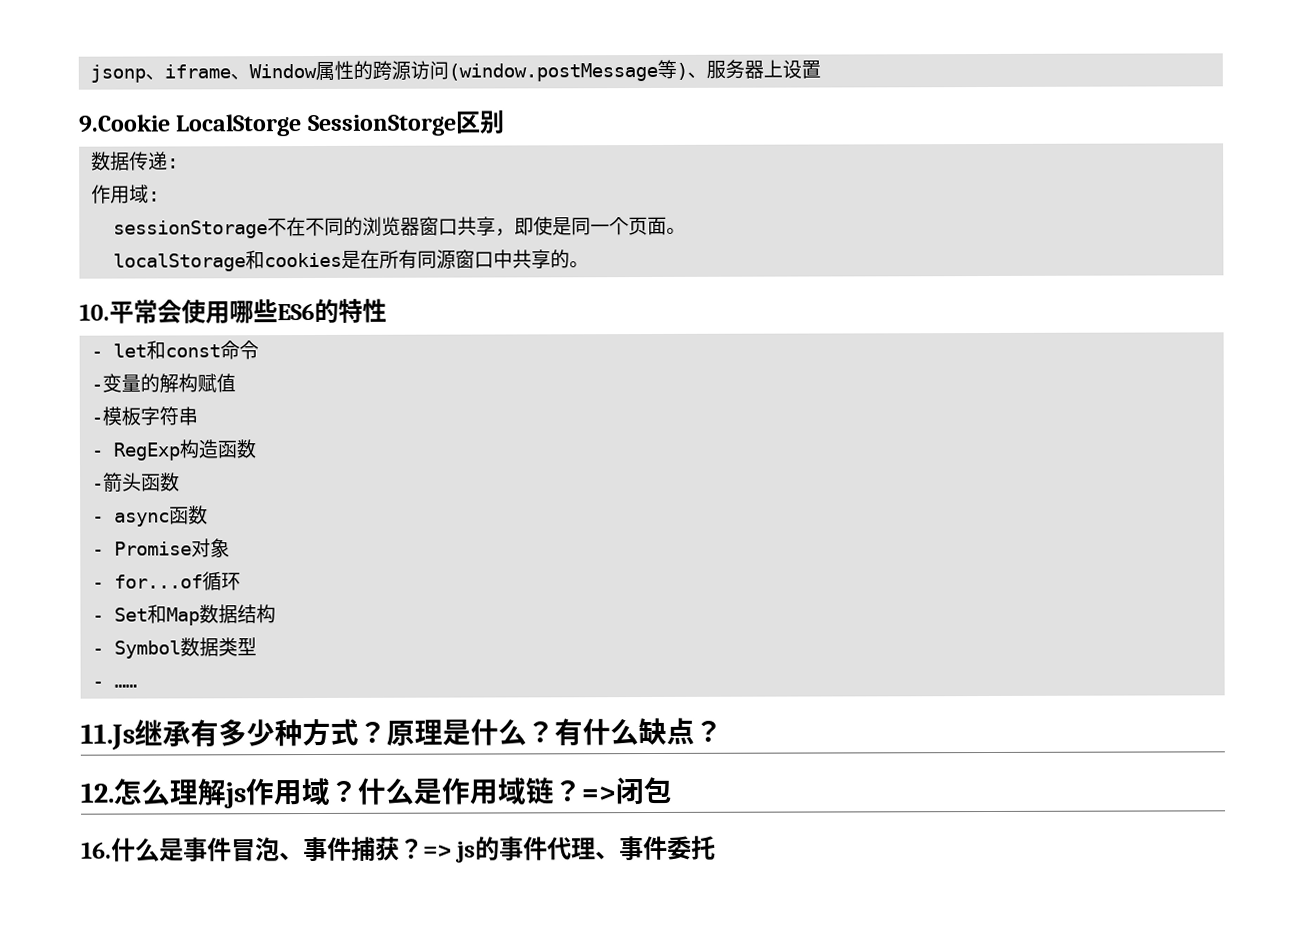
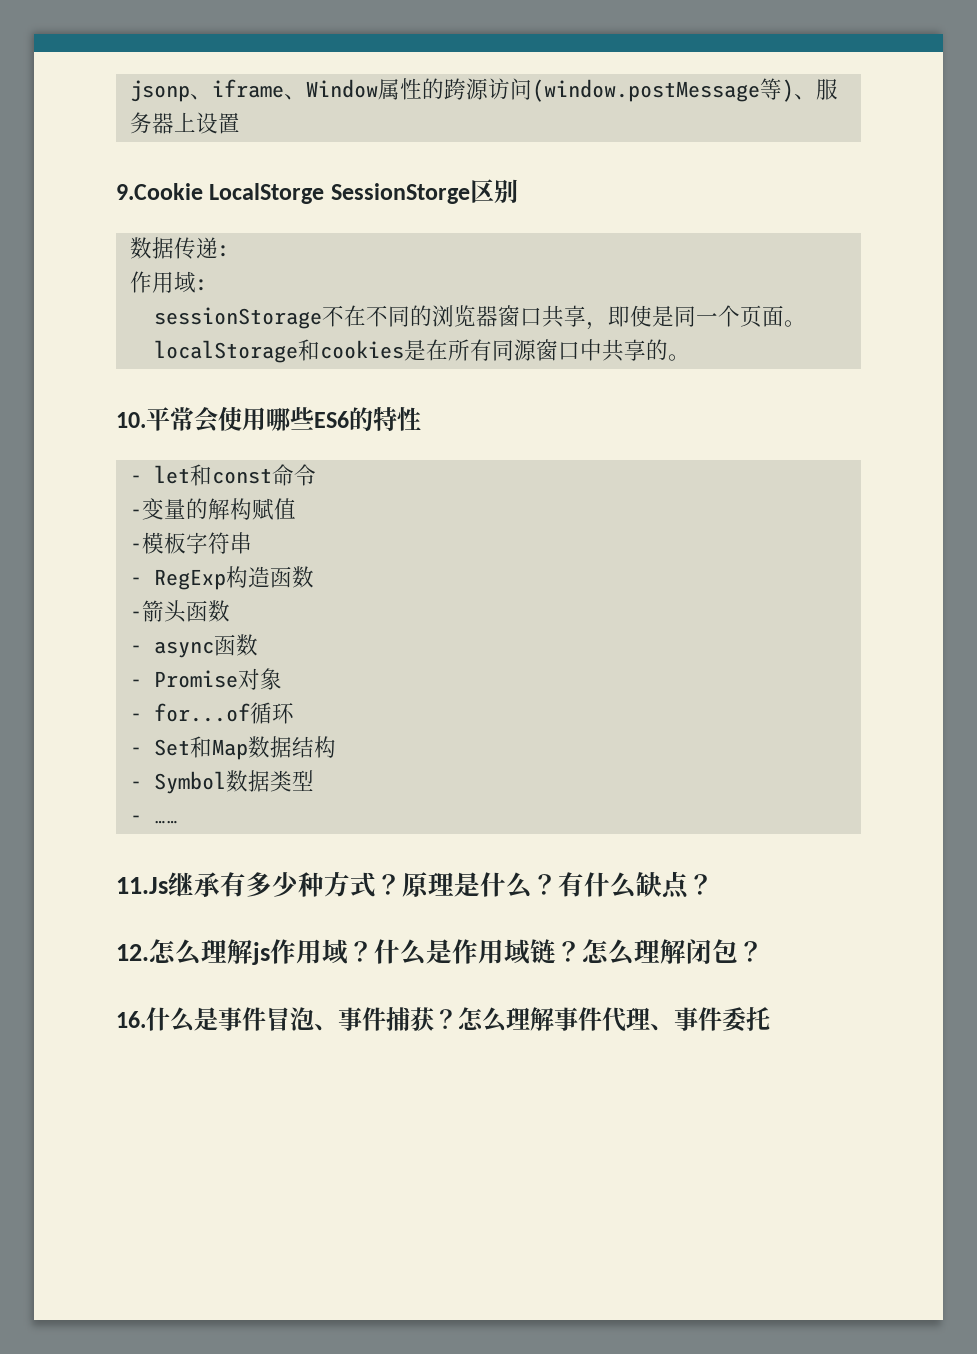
- =>闭包
+ 怎么理解闭包？
- => js的事件代理、事件委托
+ 怎么理解事件代理、事件委托

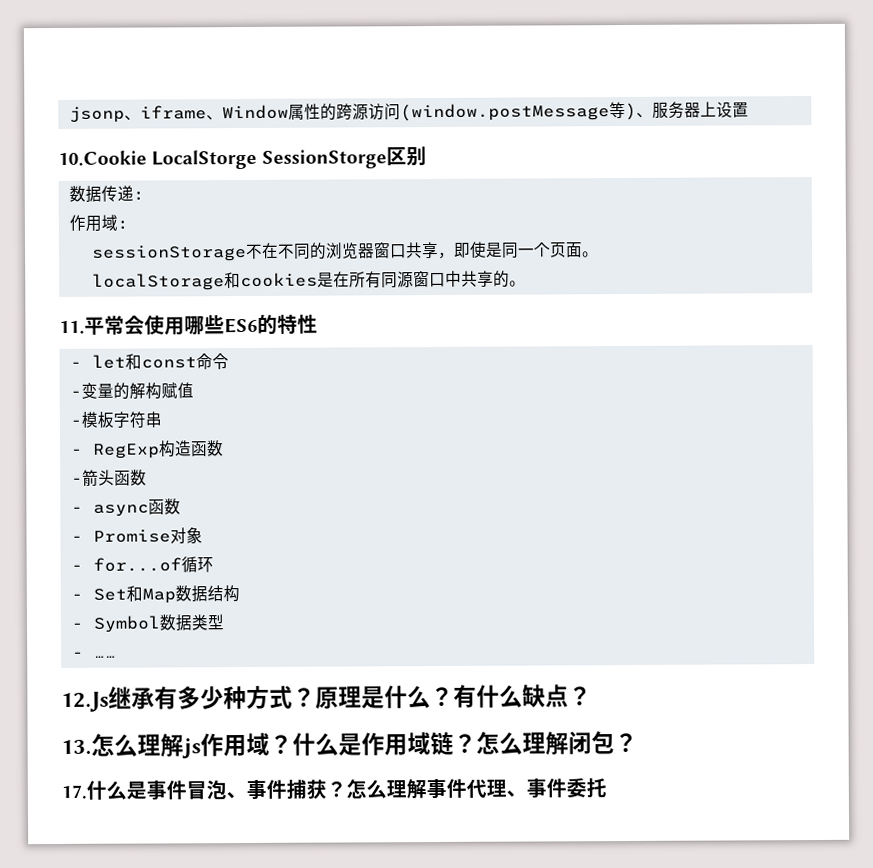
- 9.Cookie LocalStorge SessionStorge区别
+ 10.Cookie LocalStorge SessionStorge区别
- 10.平常会使用哪些ES6的特性
+ 11.平常会使用哪些ES6的特性
- 11.Js继承有多少种方式？
+ 12.Js继承有多少种方式？
- 12.怎么理解js作用域？
+ 13.怎么理解js作用域？
- 16.什么是事件冒泡、事件捕获？
+ 17.什么是事件冒泡、事件捕获？

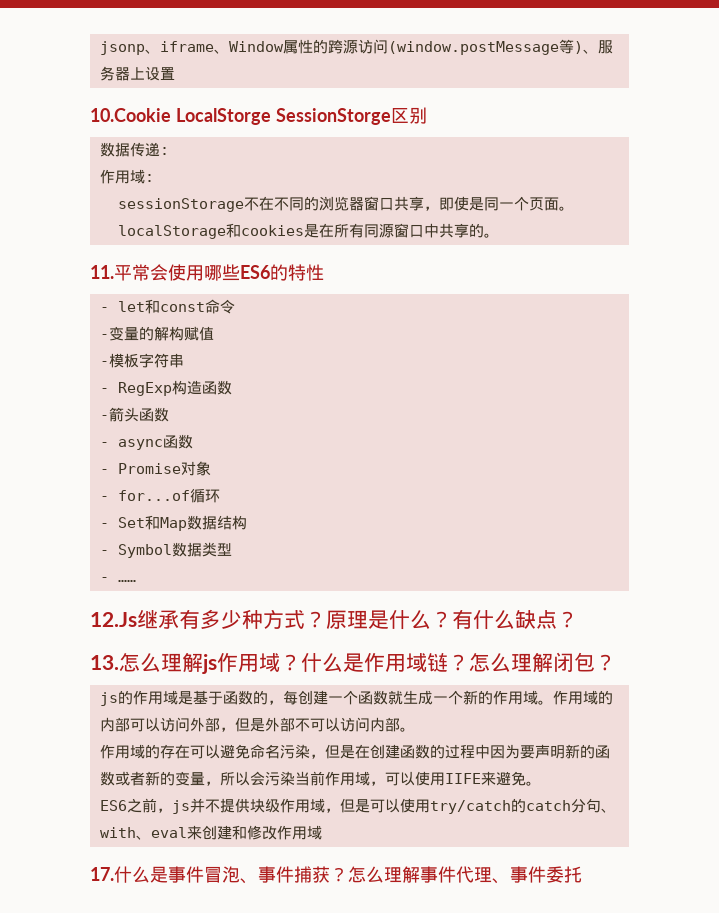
+ js的作用域是基于函数的，每创建一个函数就生成一个新的作用域。作用域的内部可以访问外部，但是外部不可以访问内部。
+ 作用域的存在可以避免命名污染，但是在创建函数的过程中因为要声明新的函数或者新的变量，所以会污染当前作用域，可以使用IIFE来避免。
+ ES6之前，js并不提供块级作用域，但是可以使用try/catch的catch分句、with、eval来创建和修改作用域

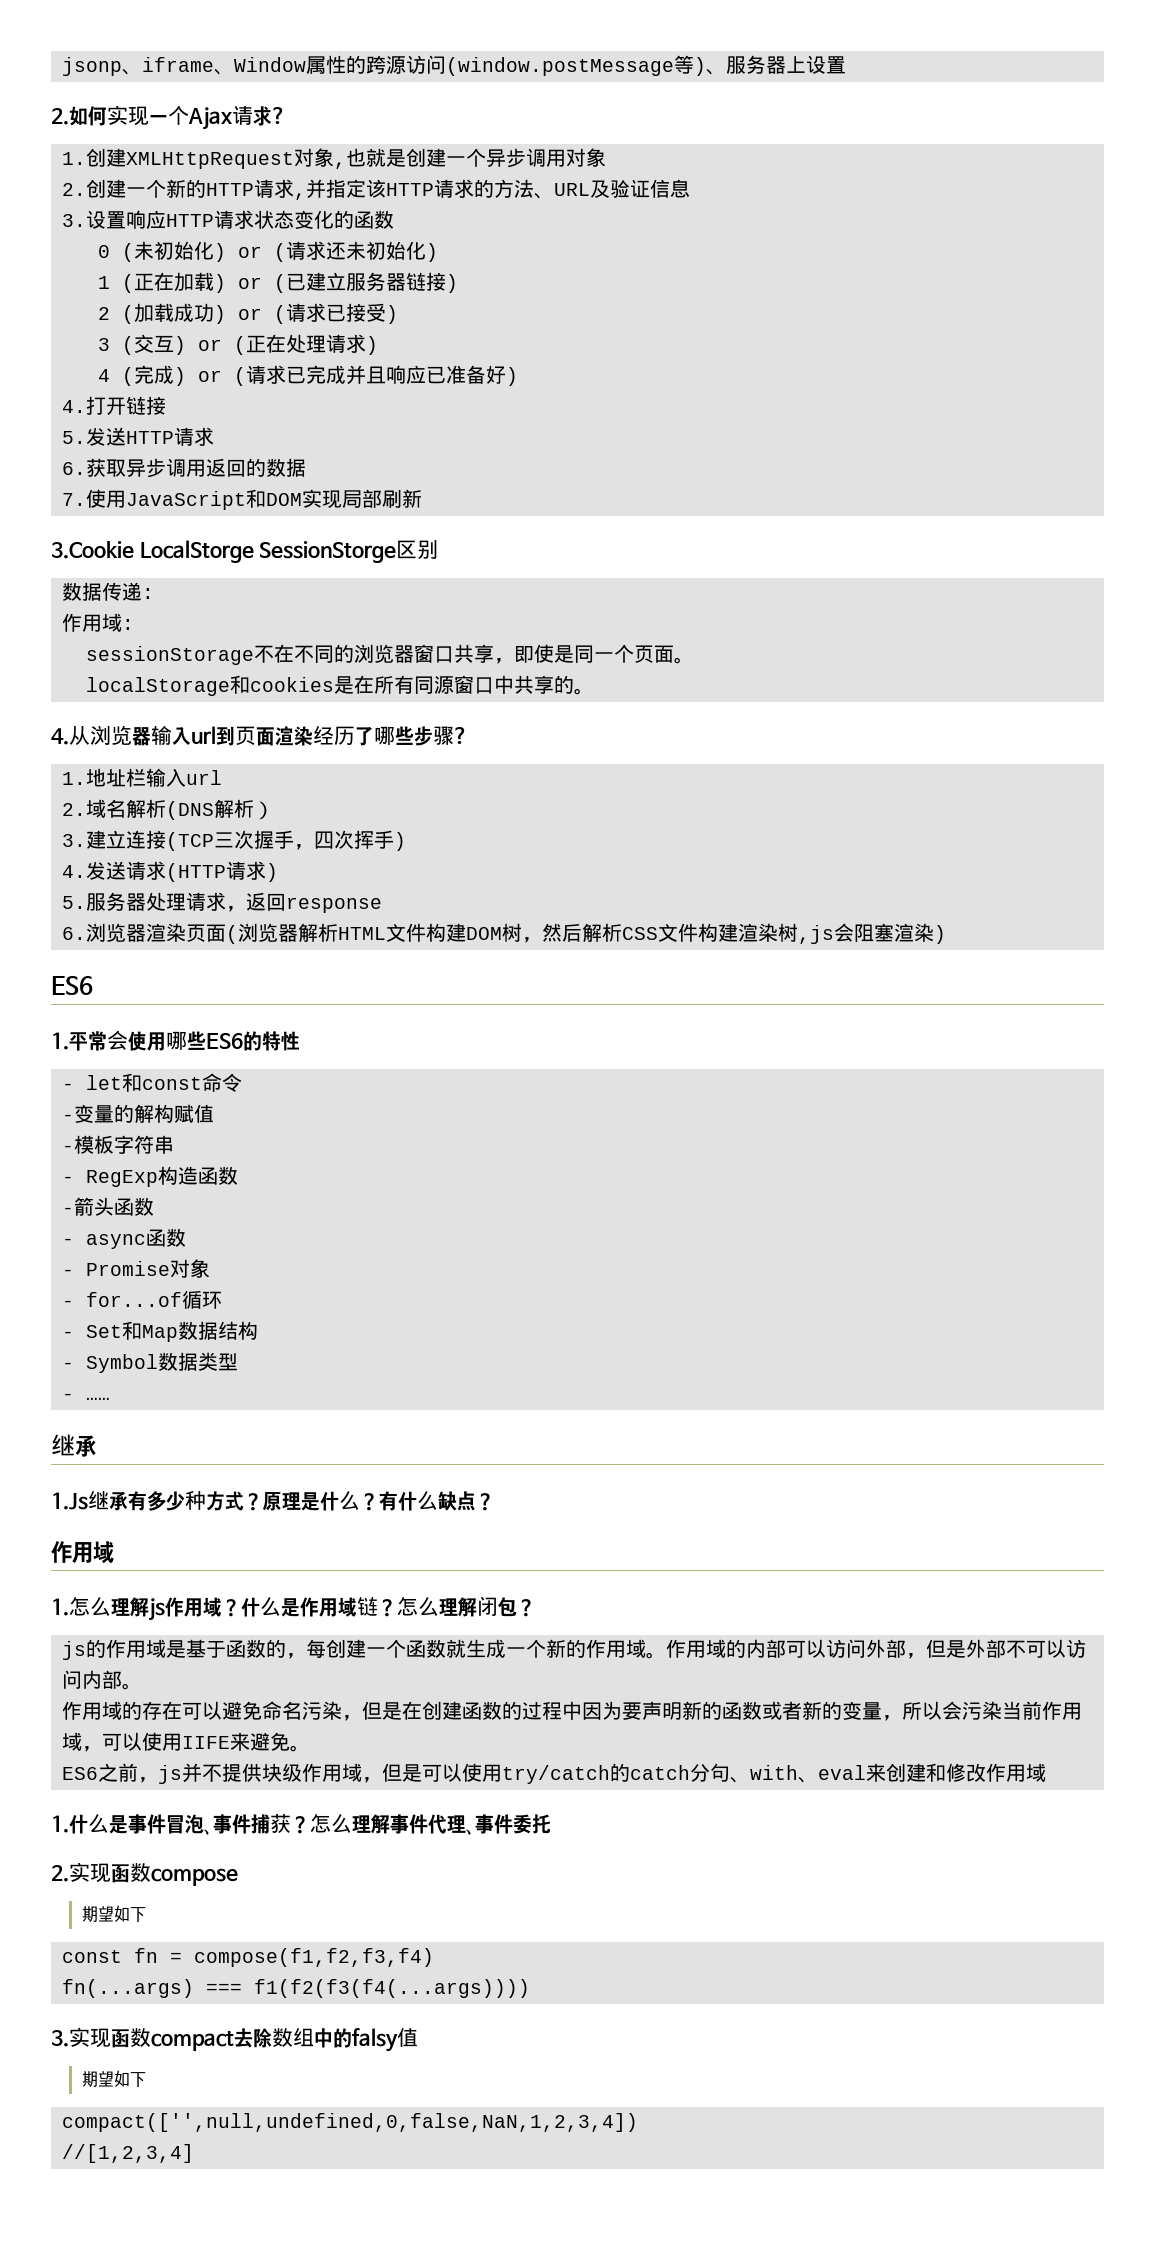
- 10.Cookie LocalStorge SessionStorge区别
+ 2.如何实现一个Ajax请求?
+ 1.创建XMLHttpRequest对象,也就是创建一个异步调用对象
+ 2.创建一个新的HTTP请求,并指定该HTTP请求的方法、URL及验证信息
+ 3.设置响应HTTP请求状态变化的函数
+ 0 (未初始化) or (请求还未初始化)
+ 1 (正在加载) or (已建立服务器链接)
+ 2 (加载成功) or (请求已接受)
+ 3 (交互) or (正在处理请求)
+ 4 (完成) or (请求已完成并且响应已准备好)
+ 4.打开链接
+ 5.发送HTTP请求
+ 6.获取异步调用返回的数据
+ 7.使用JavaScript和DOM实现局部刷新
+ 3.Cookie LocalStorge SessionStorge区别
- 11.平常会使用哪些ES6的特性
+ 4.从浏览器输入url到页面渲染经历了哪些步骤?
+ 1.地址栏输入url
+ 2.域名解析(DNS解析）
+ 3.建立连接(TCP三次握手，四次挥手)
+ 4.发送请求(HTTP请求)
+ 5.服务器处理请求，返回response
+ 6.浏览器渲染页面(浏览器解析HTML文件构建DOM树，然后解析CSS文件构建渲染树,js会阻塞渲染)
+ ES6
+ 1.平常会使用哪些ES6的特性
  - ……
- 12.Js继承有多少种方式？
+ 继承
+ 1.Js继承有多少种方式？
  有什么缺点？
- 13.怎么理解js作用域？
+ 作用域
+ 1.怎么理解js作用域？
- 17.什么是事件冒泡、事件捕获？
+ 1.什么是事件冒泡、事件捕获？
+ 2.实现函数compose
+ 期望如下
+ const fn = compose(f1,f2,f3,f4)
+ fn(...args) === f1(f2(f3(f4(...args))))
+ 3.实现函数compact去除数组中的falsy值
+ 期望如下
+ compact(['',null,undefined,0,false,NaN,1,2,3,4])
+ //[1,2,3,4]

